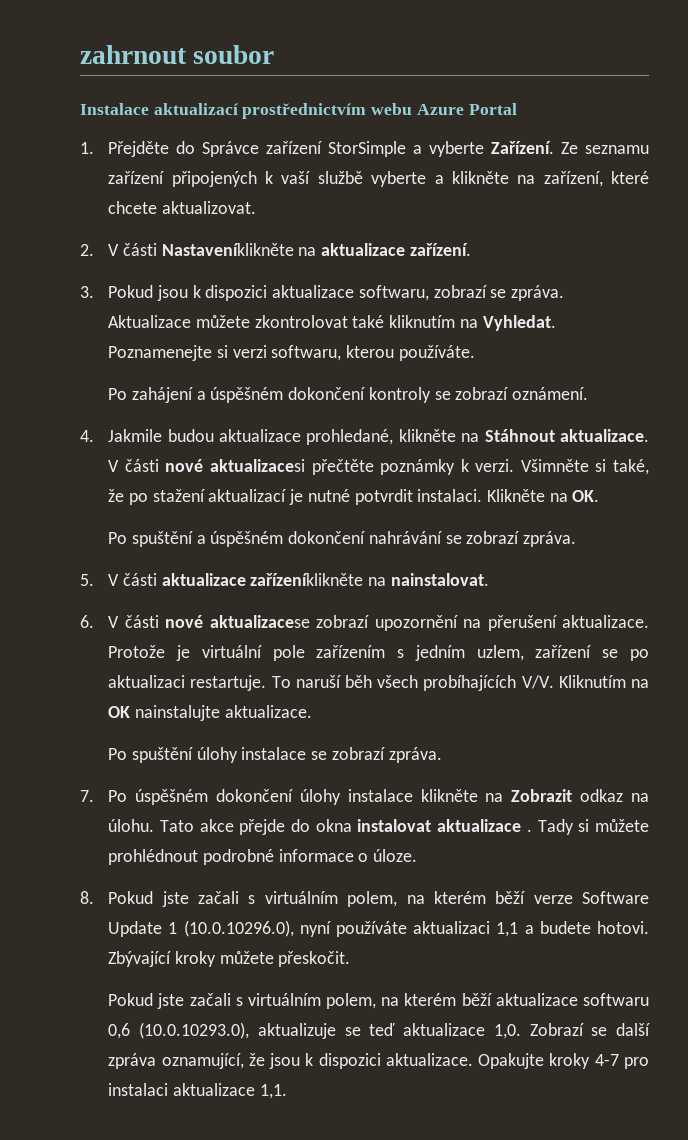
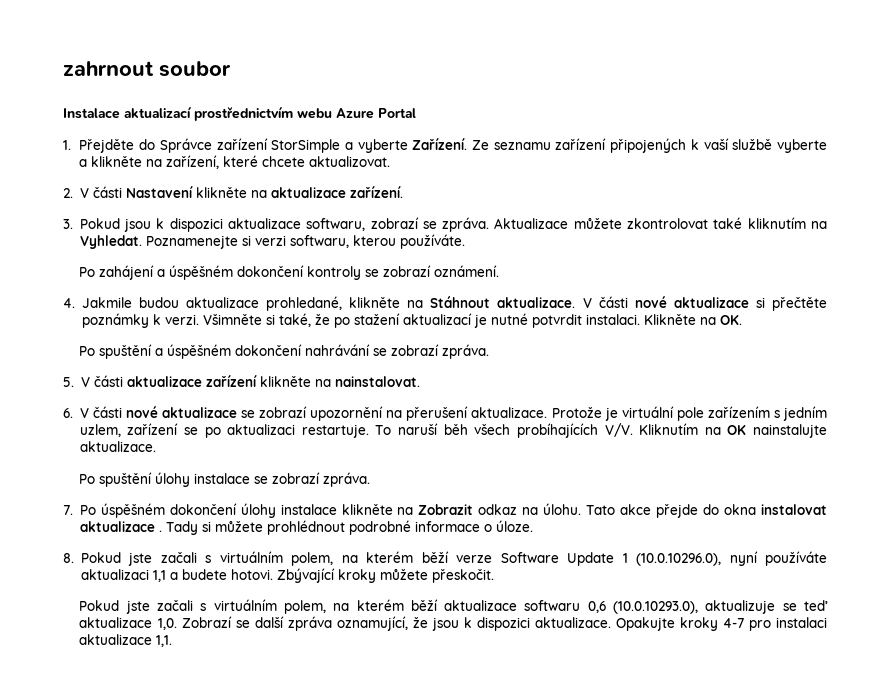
- 2. V části Nastaveníklikněte na aktualizace zařízení.
+ 2. V části Nastavení klikněte na aktualizace zařízení.
- V části nové aktualizacesi přečtěte poznámky k verzi.
+ V části nové aktualizace si přečtěte poznámky k verzi.
- 5. V části aktualizace zařízeníklikněte na nainstalovat.
+ 5. V části aktualizace zařízení klikněte na nainstalovat.
- 6. V části nové aktualizacese zobrazí upozornění na přerušení aktualizace.
+ 6. V části nové aktualizace se zobrazí upozornění na přerušení aktualizace.

